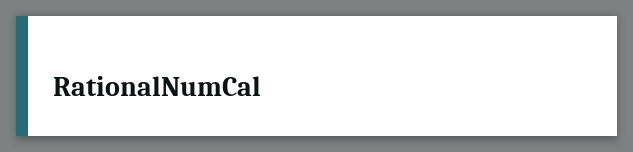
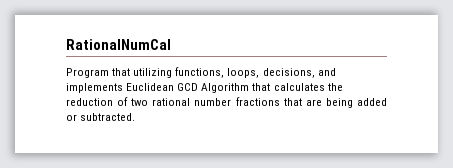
+ Program that utilizing functions, loops, decisions, and implements Euclidean GCD Algorithm that calculates the reduction of two rational number fractions that are being added or subtracted.

